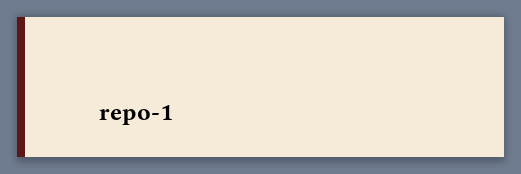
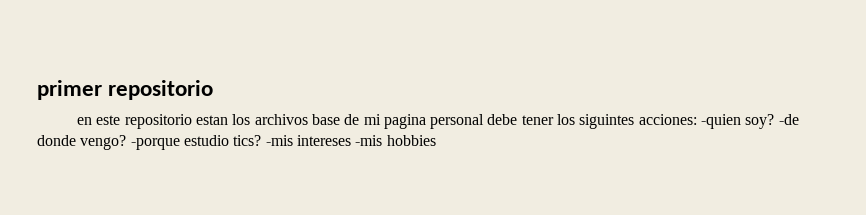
- repo-1
+ primer repositorio
+ en este repositorio estan los archivos base de mi pagina personal debe tener los siguintes acciones: -quien soy? -de donde vengo? -porque estudio tics? -mis intereses -mis hobbies

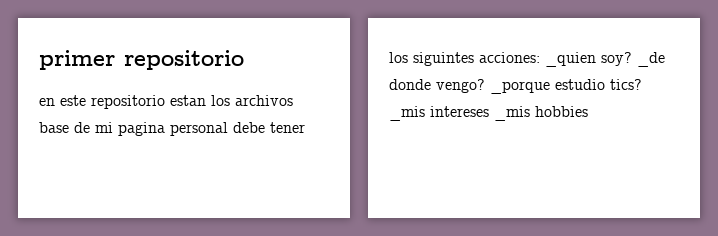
- en este repositorio estan los archivos base de mi pagina personal debe tener los siguintes acciones: -quien soy? -de donde vengo?
+ en este repositorio estan los archivos base de mi pagina personal debe tener los siguintes acciones: _quien soy? _de donde vengo?
- -porque estudio tics?
+ _porque estudio tics?
- -mis intereses -mis hobbies
+ _mis intereses _mis hobbies

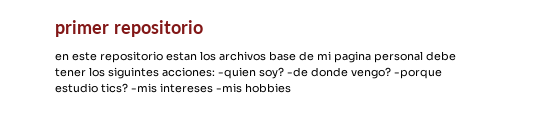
- en este repositorio estan los archivos base de mi pagina personal debe tener los siguintes acciones: _quien soy? _de donde vengo?
+ en este repositorio estan los archivos base de mi pagina personal debe tener los siguintes acciones: -quien soy? -de donde vengo?
- _porque estudio tics?
+ -porque estudio tics?
- _mis intereses _mis hobbies
+ -mis intereses -mis hobbies

